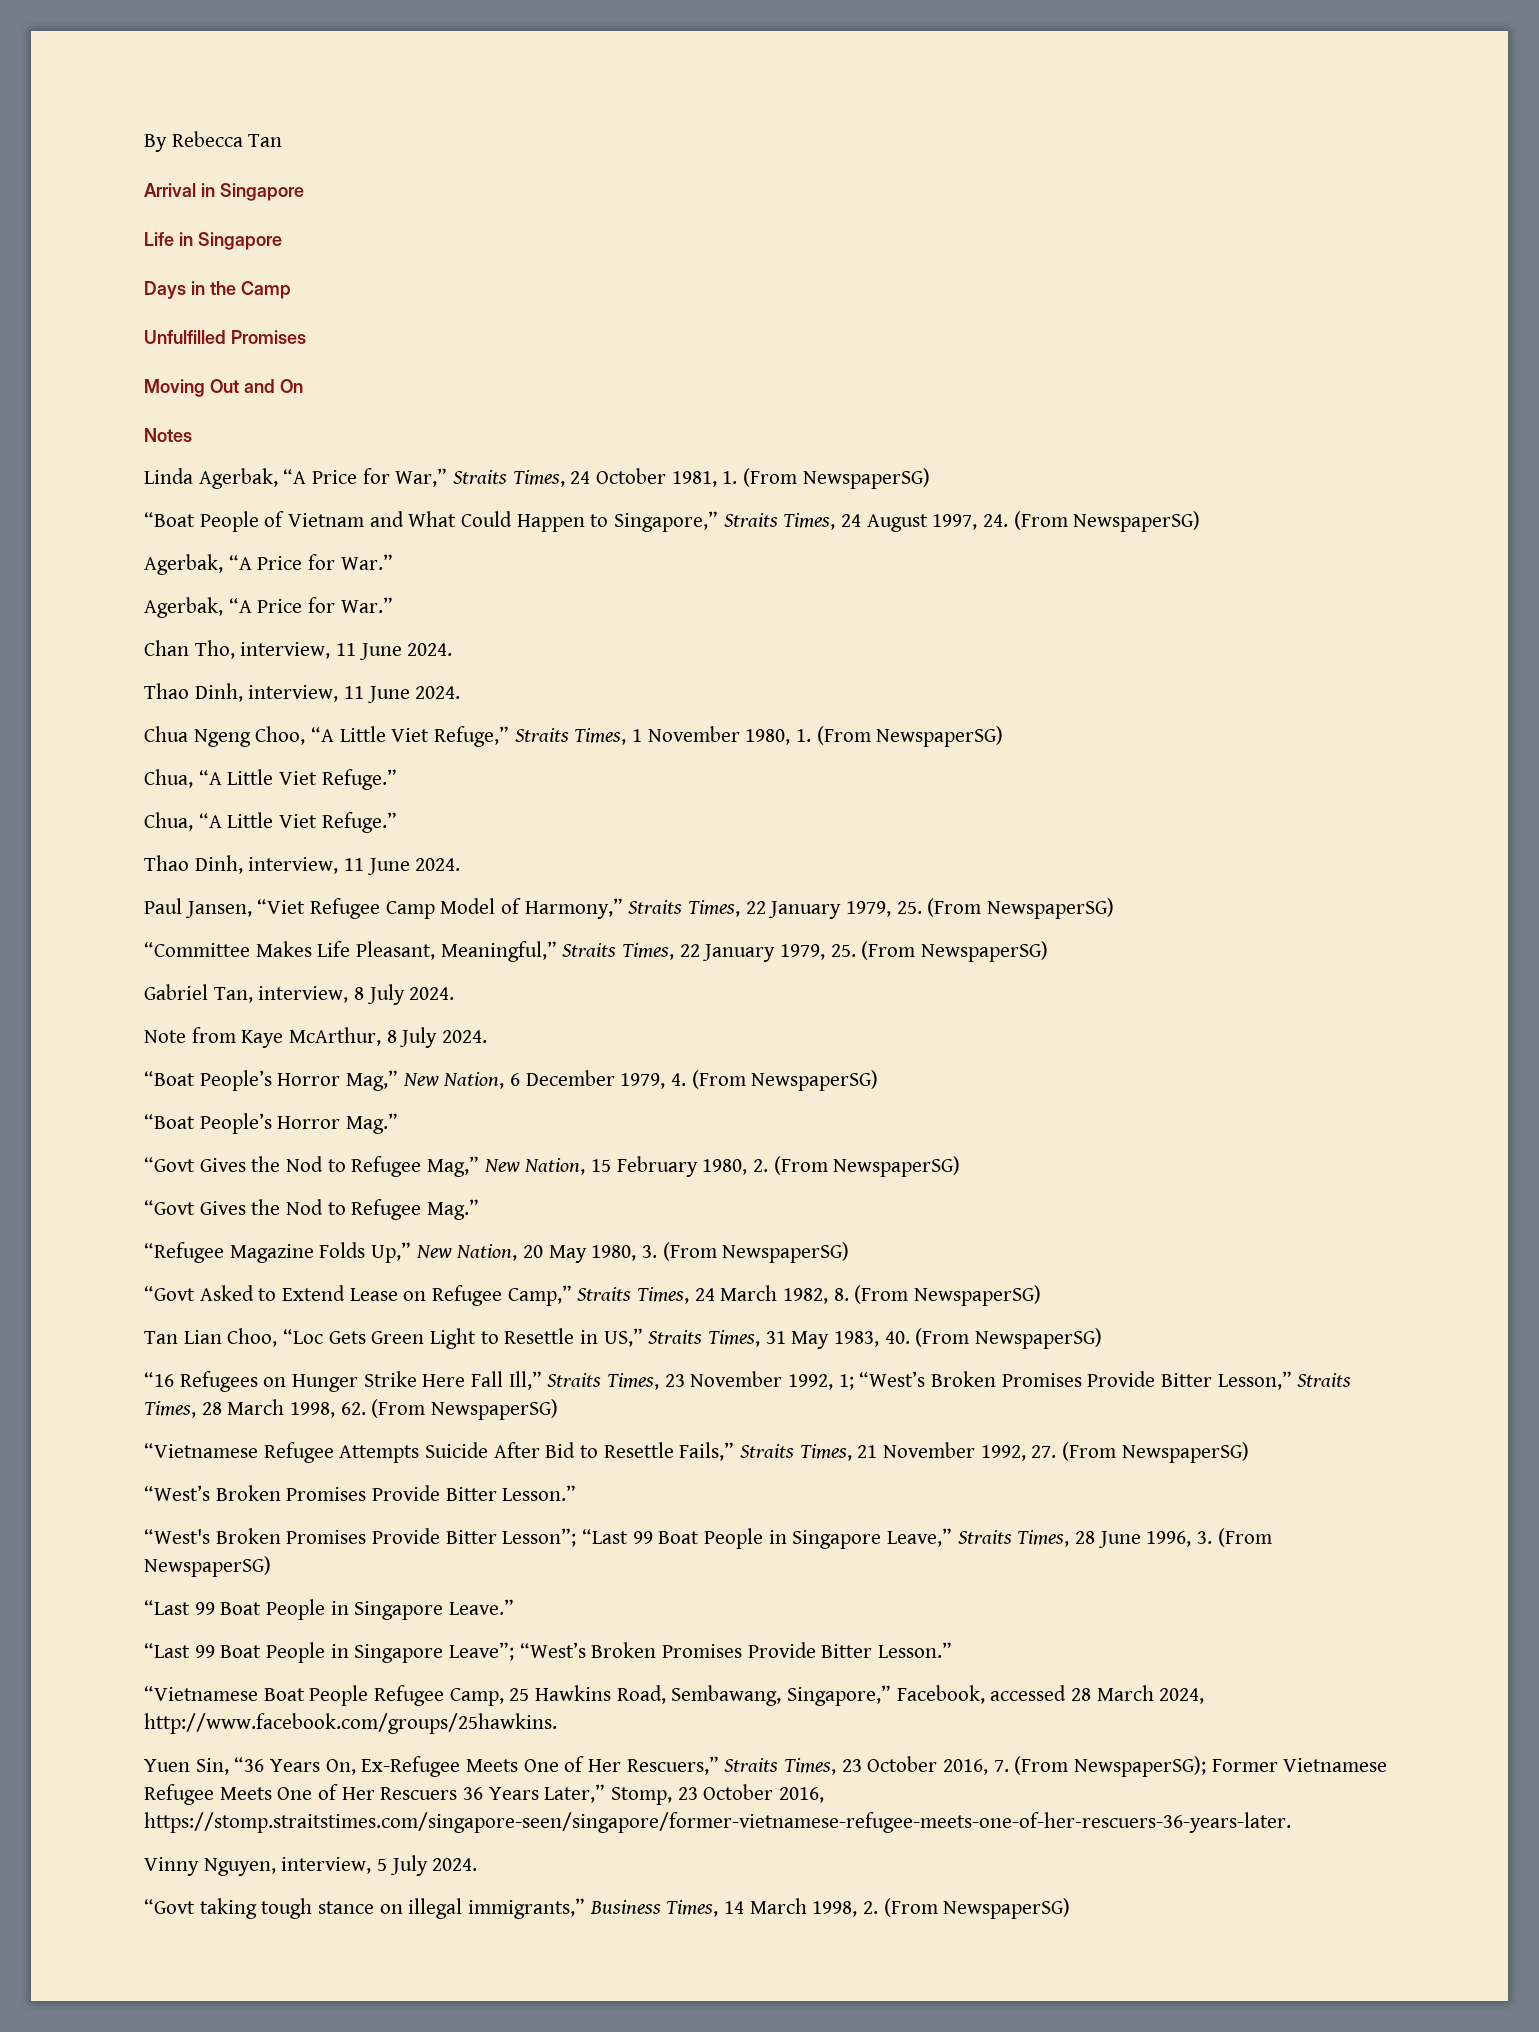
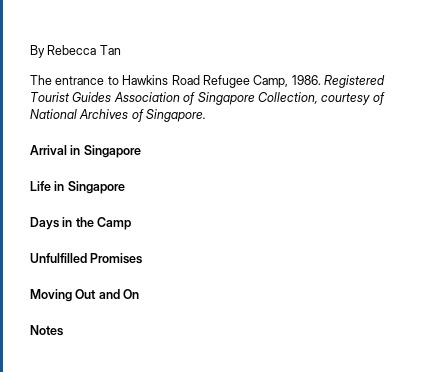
+ The entrance to Hawkins Road Refugee Camp, 1986. Registered Tourist Guides Association of Singapore Collection, courtesy of National Archives of Singapore.
- Linda Agerbak, “A Price for War,” Straits Times, 24 October 1981, 1. (From NewspaperSG)
- “Boat People of Vietnam and What Could Happen to Singapore,” Straits Times, 24 August 1997, 24. (From NewspaperSG)
- Agerbak, “A Price for War.”
- Agerbak, “A Price for War.”
- Chan Tho, interview, 11 June 2024.
- Thao Dinh, interview, 11 June 2024.
- Chua Ngeng Choo, “A Little Viet Refuge,” Straits Times, 1 November 1980, 1. (From NewspaperSG)
- Chua, “A Little Viet Refuge.”
- Chua, “A Little Viet Refuge.”
- Thao Dinh, interview, 11 June 2024.
- Paul Jansen, “Viet Refugee Camp Model of Harmony,” Straits Times, 22 January 1979, 25. (From NewspaperSG)
- “Committee Makes Life Pleasant, Meaningful,” Straits Times, 22 January 1979, 25. (From NewspaperSG)
- Gabriel Tan, interview, 8 July 2024.
- Note from Kaye McArthur, 8 July 2024.
- “Boat People’s Horror Mag,” New Nation, 6 December 1979, 4. (From NewspaperSG)
- “Boat People’s Horror Mag.”
- “Govt Gives the Nod to Refugee Mag,” New Nation, 15 February 1980, 2. (From NewspaperSG)
- “Govt Gives the Nod to Refugee Mag.”
- “Refugee Magazine Folds Up,” New Nation, 20 May 1980, 3. (From NewspaperSG)
- “Govt Asked to Extend Lease on Refugee Camp,” Straits Times, 24 March 1982, 8. (From NewspaperSG)
- Tan Lian Choo, “Loc Gets Green Light to Resettle in US,” Straits Times, 31 May 1983, 40. (From NewspaperSG)
- “16 Refugees on Hunger Strike Here Fall Ill,” Straits Times, 23 November 1992, 1; “West’s Broken Promises Provide Bitter Lesson,” Straits Times, 28 March 1998, 62. (From NewspaperSG)
- “Vietnamese Refugee Attempts Suicide After Bid to Resettle Fails,” Straits Times, 21 November 1992, 27. (From NewspaperSG)
- “West’s Broken Promises Provide Bitter Lesson.”
- “West's Broken Promises Provide Bitter Lesson”; “Last 99 Boat People in Singapore Leave,” Straits Times, 28 June 1996, 3. (From NewspaperSG)
- “Last 99 Boat People in Singapore Leave.”
- “Last 99 Boat People in Singapore Leave”; “West’s Broken Promises Provide Bitter Lesson.”
- “Vietnamese Boat People Refugee Camp, 25 Hawkins Road, Sembawang, Singapore,” Facebook, accessed 28 March 2024, http://www.facebook.com/groups/25hawkins.
- Yuen Sin, “36 Years On, Ex-Refugee Meets One of Her Rescuers,” Straits Times, 23 October 2016, 7. (From NewspaperSG); Former Vietnamese Refugee Meets One of Her Rescuers 36 Years Later,” Stomp, 23 October 2016, https://stomp.straitstimes.com/singapore-seen/singapore/former-vietnamese-refugee-meets-one-of-her-rescuers-36-years-later.
- Vinny Nguyen, interview, 5 July 2024.
- “Govt taking tough stance on illegal immigrants,” Business Times, 14 March 1998, 2. (From NewspaperSG)

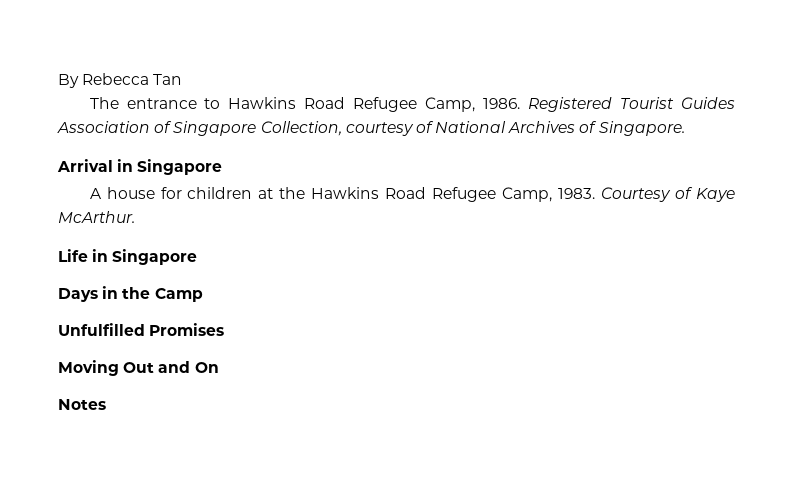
+ A house for children at the Hawkins Road Refugee Camp, 1983. Courtesy of Kaye McArthur.

